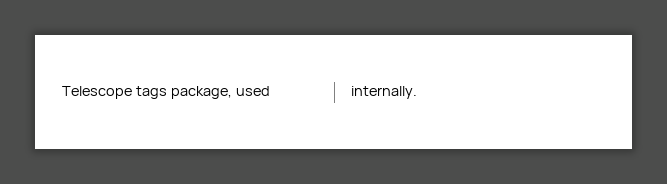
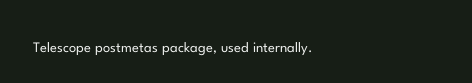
- Telescope tags package, used internally.
+ Telescope postmetas package, used internally.

